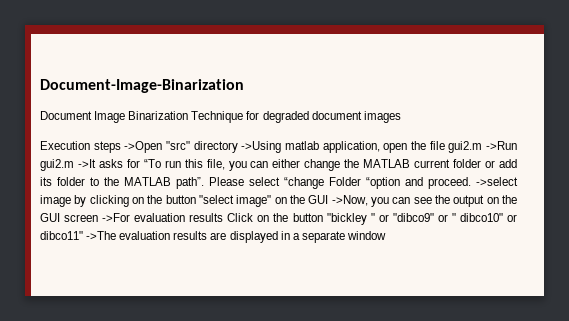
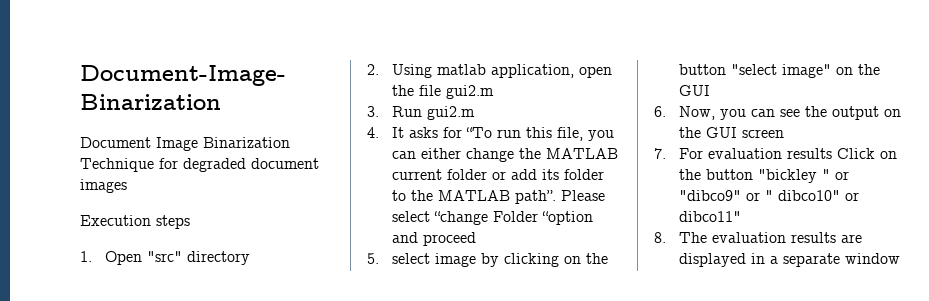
- Execution steps ->Open "src" directory ->Using matlab application, open the file gui2.m ->Run gui2.m ->It asks for “To run this file, you can either change the MATLAB current folder or add its folder to the MATLAB path”.
+ Execution steps
+ 1. Open "src" directory
+ 2. Using matlab application, open the file gui2.m
+ 3. Run gui2.m
+ 4. It asks for “To run this file, you can either change the MATLAB current folder or add its folder to the MATLAB path”.
- Please select “change Folder “option and proceed. ->select image by clicking on the button "select image" on the GUI ->Now, you can see the output on the GUI screen ->For evaluation results Click on the button "bickley " or "dibco9" or " dibco10" or dibco11" ->The evaluation results are displayed in a separate window
+ Please select “change Folder “option and proceed
+ 5. select image by clicking on the button "select image" on the GUI
+ 6. Now, you can see the output on the GUI screen
+ 7. For evaluation results Click on the button "bickley " or "dibco9" or " dibco10" or dibco11"
+ 8. The evaluation results are displayed in a separate window

